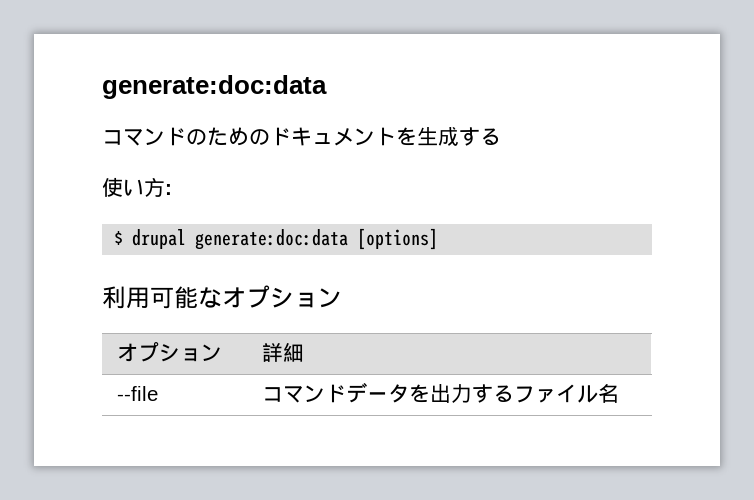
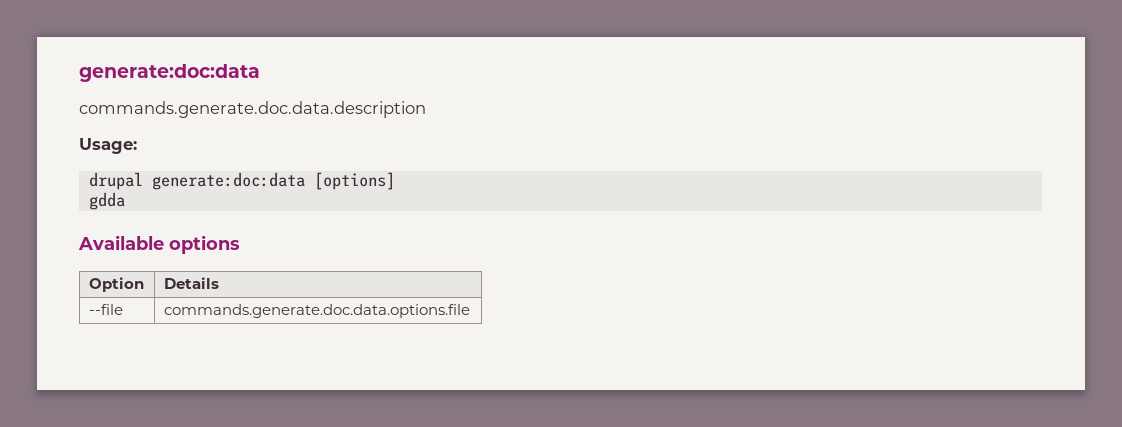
- コマンドのためのドキュメントを生成する
- 使い方:
- $ drupal generate:doc:data [options]
- 利用可能なオプション
- オプション | 詳細
- --file | コマンドデータを出力するファイル名
+ commands.generate.doc.data.description
+ Usage:
+ drupal generate:doc:data [options]
+ gdda
+ Available options
+ Option | Details
+ --file | commands.generate.doc.data.options.file

